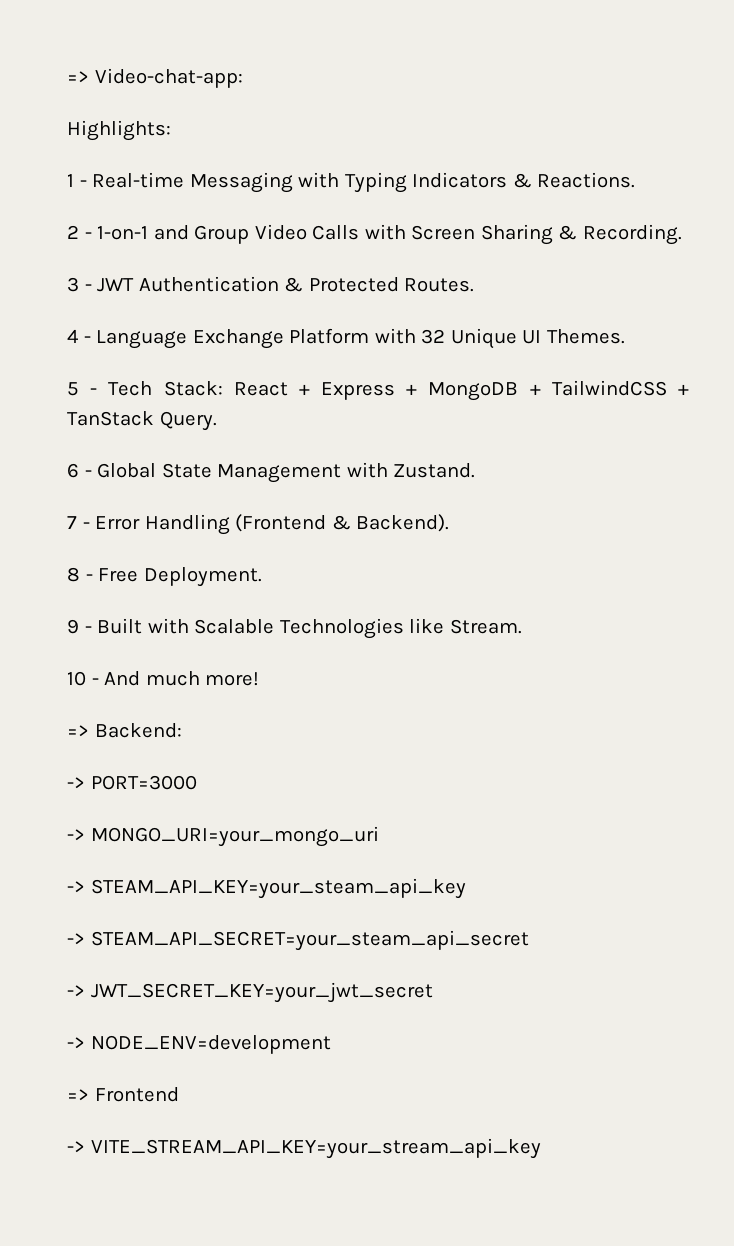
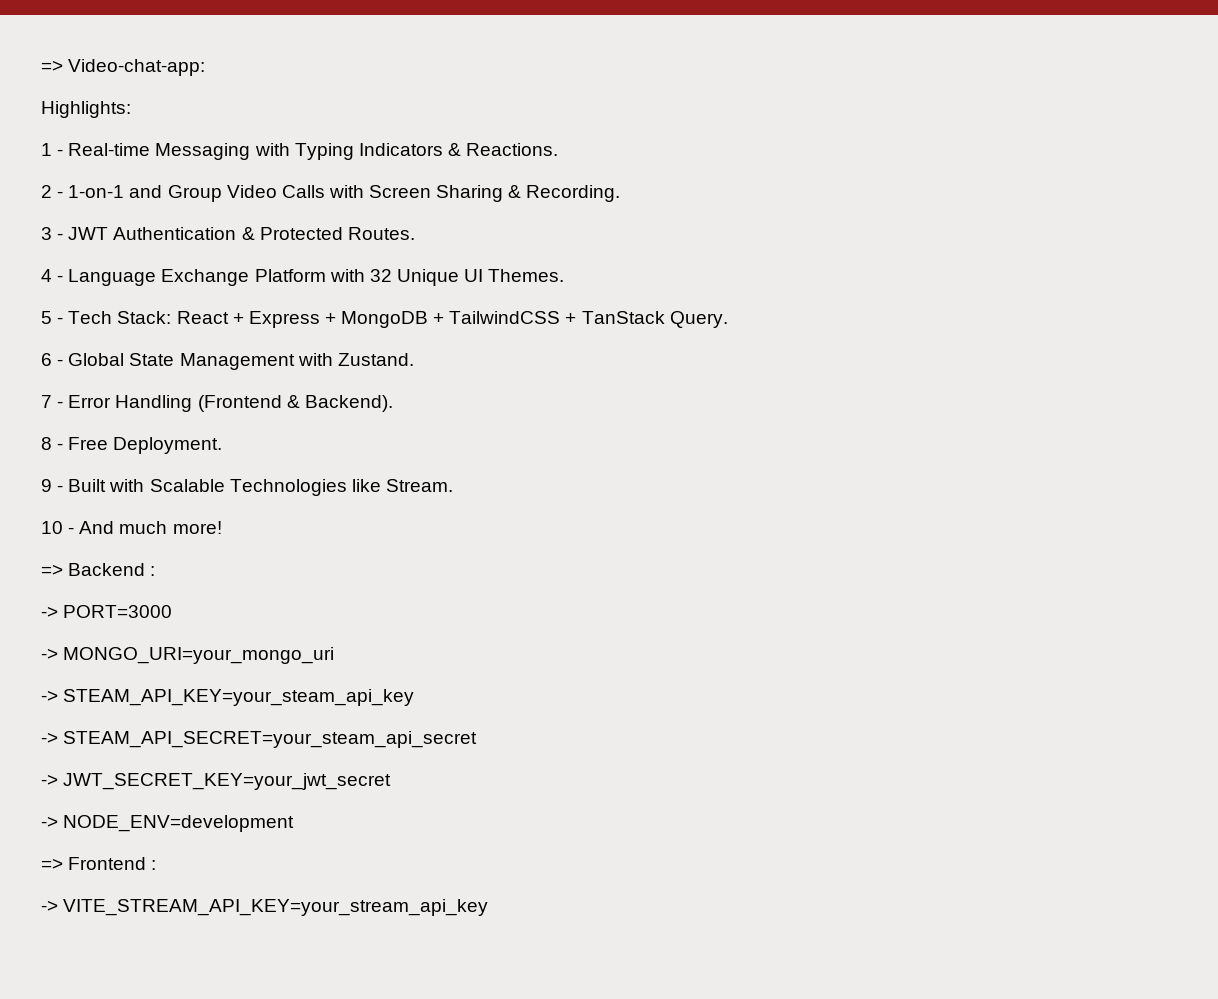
- => Backend:
+ => Backend :
- => Frontend
+ => Frontend :

